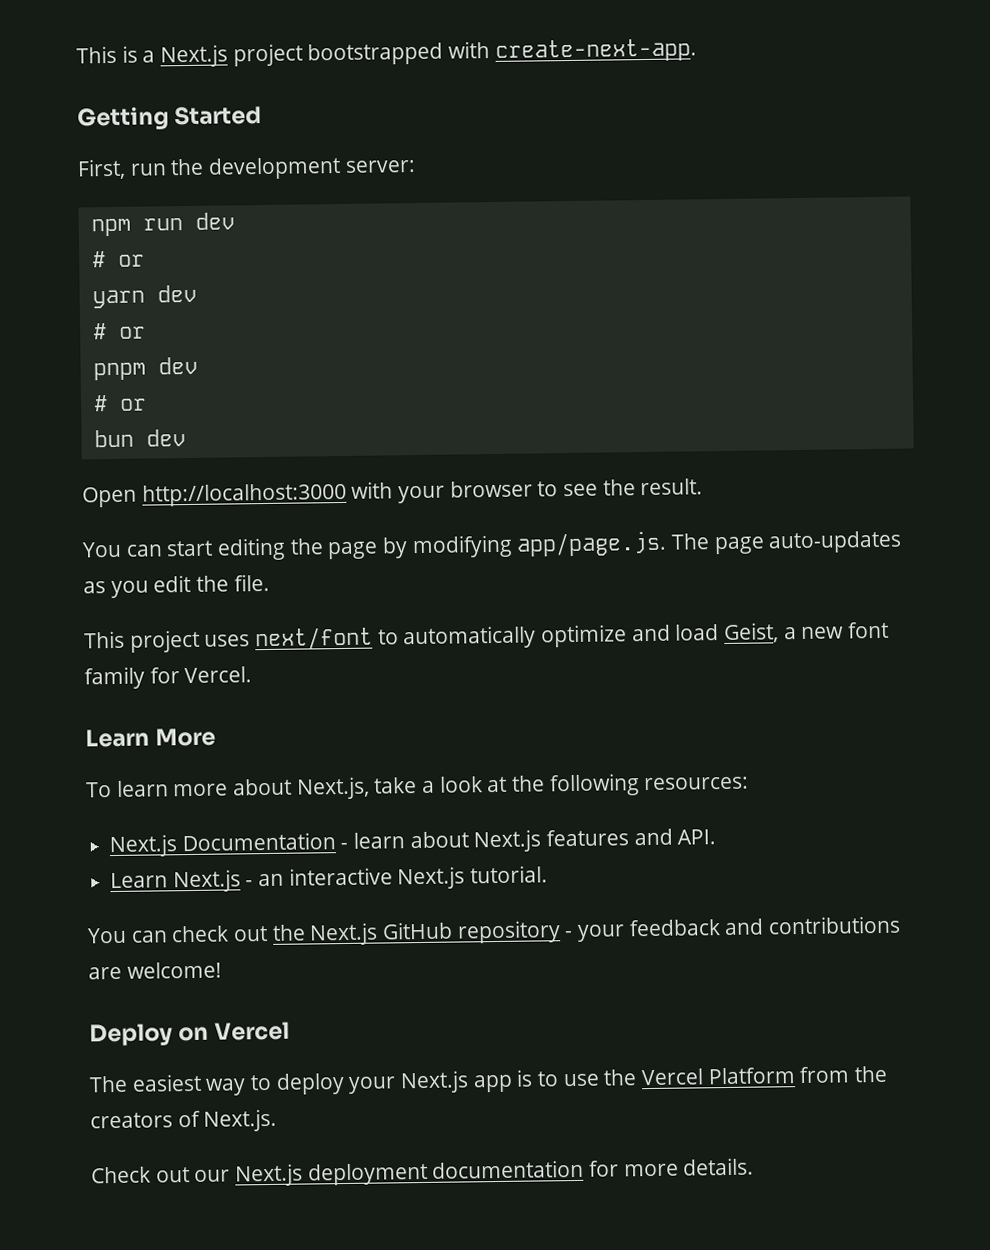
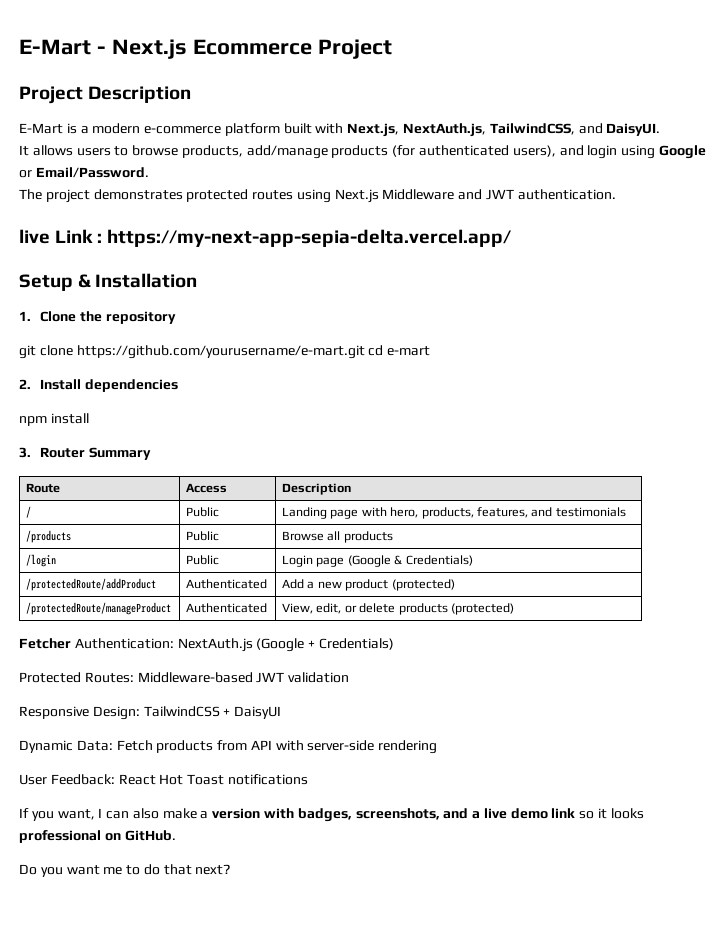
- This is a Next.js project bootstrapped with create-next-app.
- Getting Started
- First, run the development server:
- npm run dev
- # or
- yarn dev
- # or
- pnpm dev
- # or
- bun dev
- Open http://localhost:3000 with your browser to see the result.
- You can start editing the page by modifying app/page.js. The page auto-updates as you edit the file.
- This project uses next/font to automatically optimize and load Geist, a new font family for Vercel.
- Learn More
- To learn more about Next.js, take a look at the following resources:
- Next.js Documentation - learn about Next.js features and API.
- Learn Next.js - an interactive Next.js tutorial.
- You can check out the Next.js GitHub repository - your feedback and contributions are welcome!
- Deploy on Vercel
- The easiest way to deploy your Next.js app is to use the Vercel Platform from the creators of Next.js.
- Check out our Next.js deployment documentation for more details.
+ E-Mart - Next.js Ecommerce Project
+ Project Description
+ E-Mart is a modern e-commerce platform built with Next.js, NextAuth.js, TailwindCSS, and DaisyUI.
+ It allows users to browse products, add/manage products (for authenticated users), and login using Google or Email/Password.
+ The project demonstrates protected routes using Next.js Middleware and JWT authentication.
+ live Link : https://my-next-app-sepia-delta.vercel.app/
+ Setup & Installation
+ 1. Clone the repository
+ git clone https://github.com/yourusername/e-mart.git cd e-mart
+ 2. Install dependencies
+ npm install
+ 3. Router Summary
+ Route | Access | Description
+ / | Public | Landing page with hero, products, features, and testimonials
+ /products | Public | Browse all products
+ /login | Public | Login page (Google & Credentials)
+ /protectedRoute/addProduct | Authenticated | Add a new product (protected)
+ /protectedRoute/manageProduct | Authenticated | View, edit, or delete products (protected)
+ Fetcher Authentication: NextAuth.js (Google + Credentials)
+ Protected Routes: Middleware-based JWT validation
+ Responsive Design: TailwindCSS + DaisyUI
+ Dynamic Data: Fetch products from API with server-side rendering
+ User Feedback: React Hot Toast notifications
+ If you want, I can also make a version with badges, screenshots, and a live demo link so it looks professional on GitHub.
+ Do you want me to do that next?

